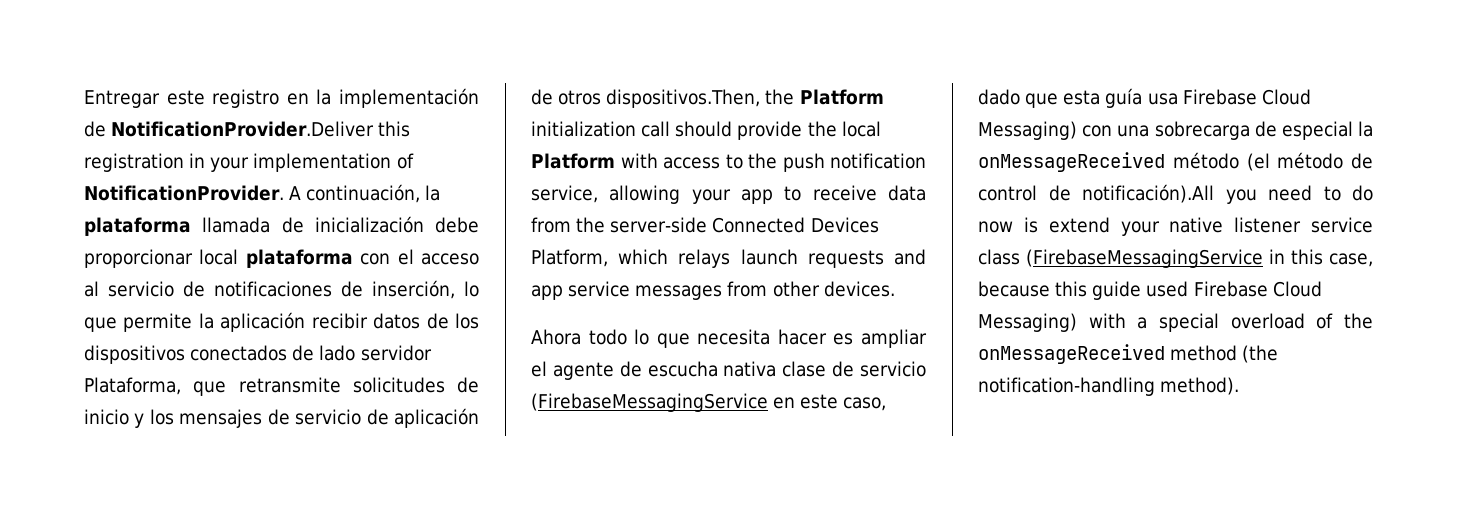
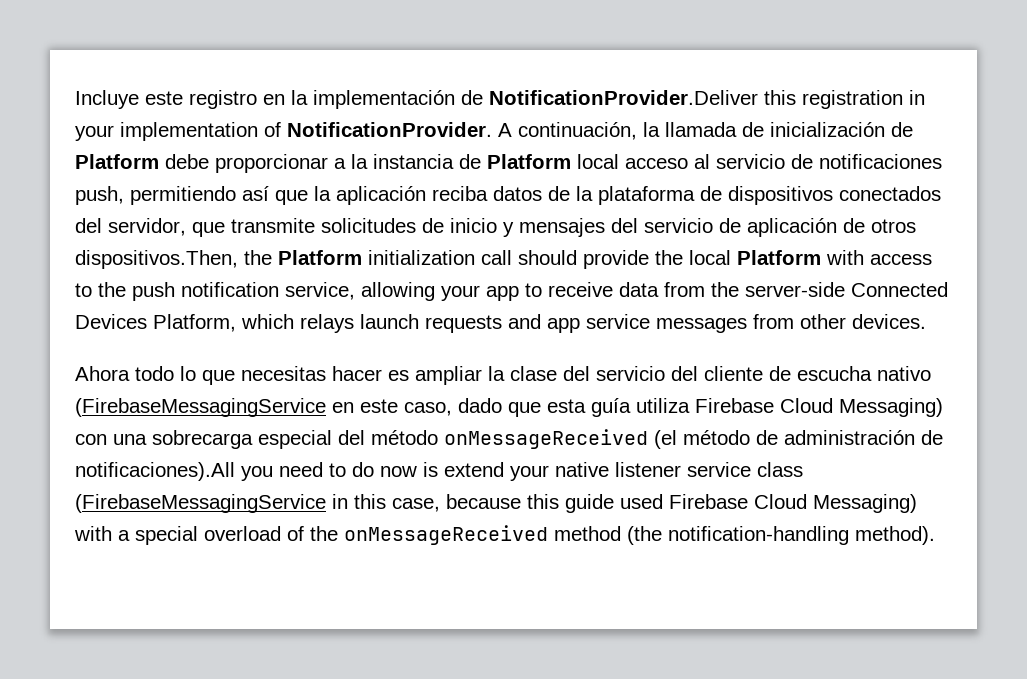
- Entregar este registro en la implementación de NotificationProvider.Deliver this registration in your implementation of NotificationProvider.
+ Incluye este registro en la implementación de NotificationProvider.Deliver this registration in your implementation of NotificationProvider.
- A continuación, la plataforma llamada de inicialización debe proporcionar local plataforma con el acceso al servicio de notificaciones de inserción, lo que permite la aplicación recibir datos de los dispositivos conectados de lado servidor Plataforma, que retransmite solicitudes de inicio y los mensajes de servicio de aplicación de otros dispositivos.Then, the Platform initialization call should provide the local Platform with access to the push notification service, allowing your app to receive data from the server-side Connected Devices Platform, which relays launch requests and app service messages from other devices.
+ A continuación, la llamada de inicialización de Platform debe proporcionar a la instancia de Platform local acceso al servicio de notificaciones push, permitiendo así que la aplicación reciba datos de la plataforma de dispositivos conectados del servidor, que transmite solicitudes de inicio y mensajes del servicio de aplicación de otros dispositivos.Then, the Platform initialization call should provide the local Platform with access to the push notification service, allowing your app to receive data from the server-side Connected Devices Platform, which relays launch requests and app service messages from other devices.
- Ahora todo lo que necesita hacer es ampliar el agente de escucha nativa clase de servicio (FirebaseMessagingService en este caso, dado que esta guía usa Firebase Cloud Messaging) con una sobrecarga de especial la onMessageReceived método (el método de control de notificación).All you need to do now is extend your native listener service class (FirebaseMessagingService in this case, because this guide used Firebase Cloud Messaging) with a special overload of the onMessageReceived method (the notification-handling method).
+ Ahora todo lo que necesitas hacer es ampliar la clase del servicio del cliente de escucha nativo (FirebaseMessagingService en este caso, dado que esta guía utiliza Firebase Cloud Messaging) con una sobrecarga especial del método onMessageReceived (el método de administración de notificaciones).All you need to do now is extend your native listener service class (FirebaseMessagingService in this case, because this guide used Firebase Cloud Messaging) with a special overload of the onMessageReceived method (the notification-handling method).

